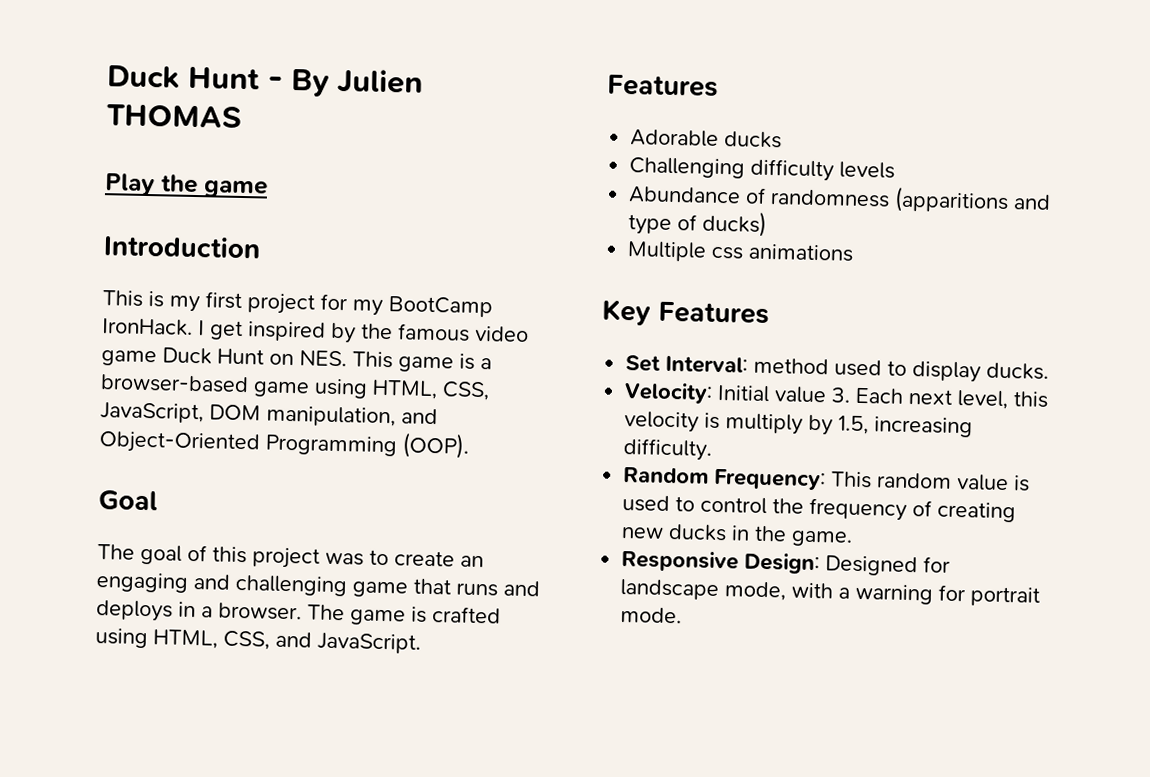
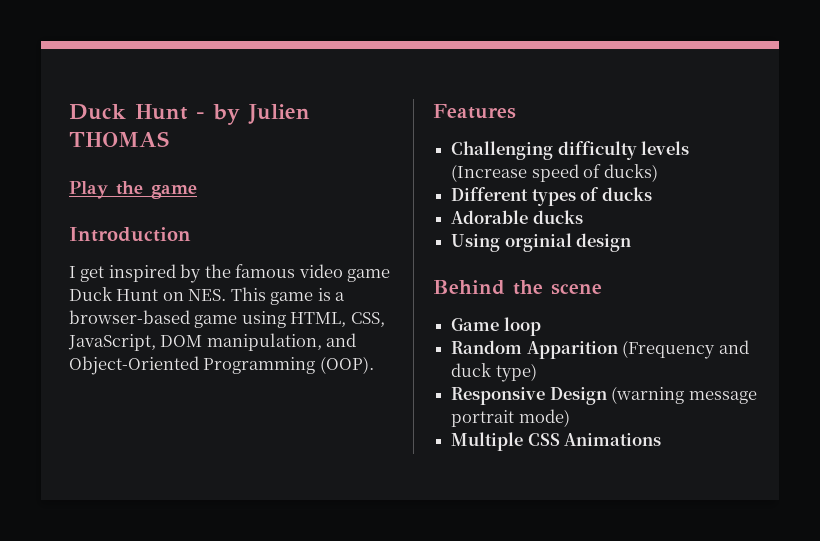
- Duck Hunt - By Julien THOMAS
+ Duck Hunt - by Julien THOMAS
- This is my first project for my BootCamp IronHack.
- Goal
- The goal of this project was to create an engaging and challenging game that runs and deploys in a browser. The game is crafted using HTML, CSS, and JavaScript.
  Features
+ Challenging difficulty levels (Increase speed of ducks)
+ Different types of ducks
  Adorable ducks
- Challenging difficulty levels
- Abundance of randomness (apparitions and type of ducks)
- Multiple css animations
- Key Features
- Set Interval: method used to display ducks.
- Velocity: Initial value 3. Each next level, this velocity is multiply by 1.5, increasing difficulty.
- Random Frequency: This random value is used to control the frequency of creating new ducks in the game.
- Responsive Design: Designed for landscape mode, with a warning for portrait mode.
+ Using orginial design
+ Behind the scene
+ Game loop
+ Random Apparition (Frequency and duck type)
+ Responsive Design (warning message portrait mode)
+ Multiple CSS Animations

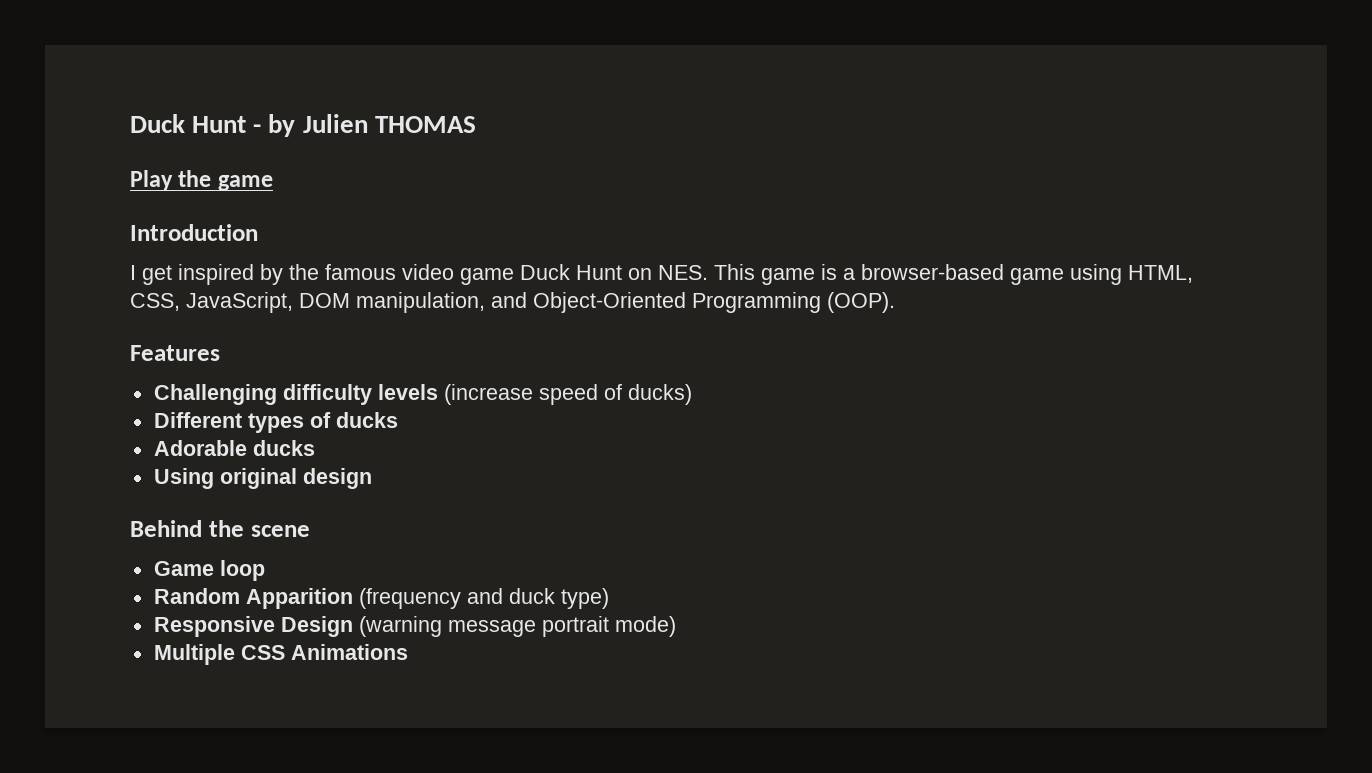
- Challenging difficulty levels (Increase speed of ducks)
+ Challenging difficulty levels (increase speed of ducks)
- Using orginial design
+ Using original design
- Random Apparition (Frequency and duck type)
+ Random Apparition (frequency and duck type)

